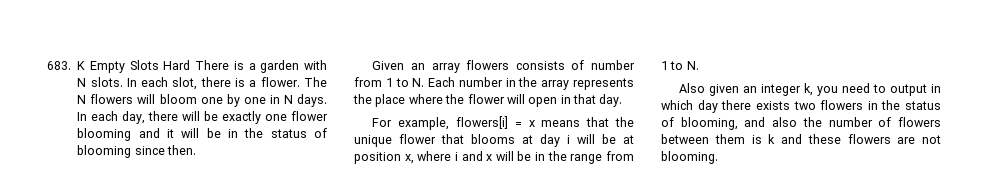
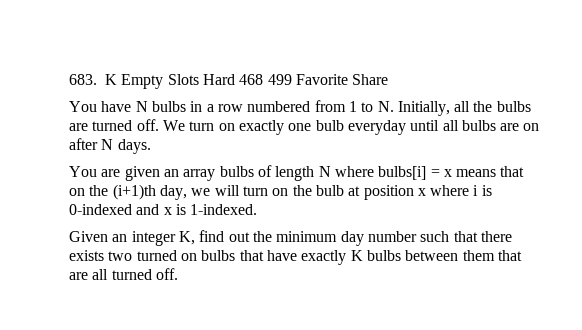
- 683. K Empty Slots Hard There is a garden with N slots. In each slot, there is a flower. The N flowers will bloom one by one in N days. In each day, there will be exactly one flower blooming and it will be in the status of blooming since then.
- Given an array flowers consists of number from 1 to N. Each number in the array represents the place where the flower will open in that day.
- For example, flowers[i] = x means that the unique flower that blooms at day i will be at position x, where i and x will be in the range from 1 to N.
- Also given an integer k, you need to output in which day there exists two flowers in the status of blooming, and also the number of flowers between them is k and these flowers are not blooming.
+ 683. K Empty Slots Hard 468 499 Favorite Share
+ You have N bulbs in a row numbered from 1 to N. Initially, all the bulbs are turned off. We turn on exactly one bulb everyday until all bulbs are on after N days.
+ You are given an array bulbs of length N where bulbs[i] = x means that on the (i+1)th day, we will turn on the bulb at position x where i is 0-indexed and x is 1-indexed.
+ Given an integer K, find out the minimum day number such that there exists two turned on bulbs that have exactly K bulbs between them that are all turned off.

